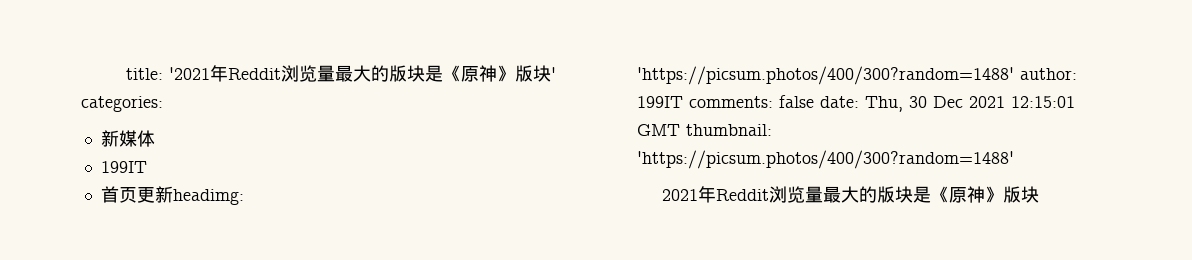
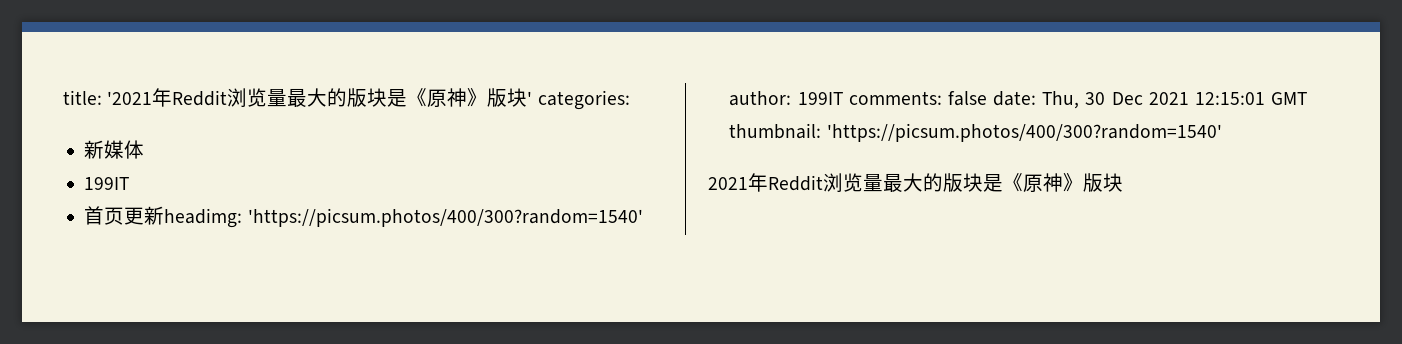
- 首页更新headimg: 'https://picsum.photos/400/300?random=1488' author: 199IT comments: false date: Thu, 30 Dec 2021 12:15:01 GMT thumbnail: 'https://picsum.photos/400/300?random=1488'
+ 首页更新headimg: 'https://picsum.photos/400/300?random=1540' author: 199IT comments: false date: Thu, 30 Dec 2021 12:15:01 GMT thumbnail: 'https://picsum.photos/400/300?random=1540'

